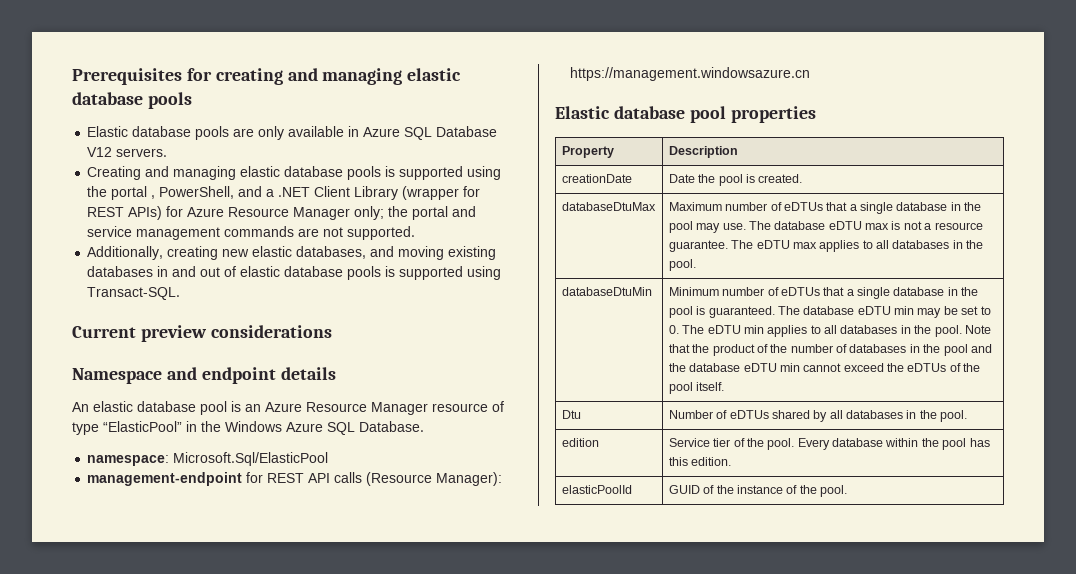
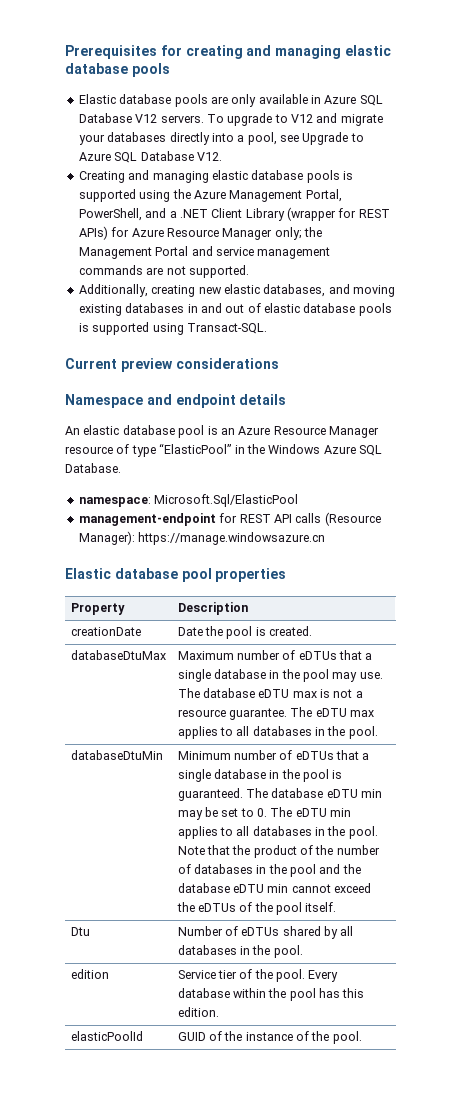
+ To upgrade to V12 and migrate your databases directly into a pool, see Upgrade to Azure SQL Database V12.
- Creating and managing elastic database pools is supported using the portal , PowerShell, and a .NET Client Library (wrapper for REST APIs) for Azure Resource Manager only; the portal and service management commands are not supported.
+ Creating and managing elastic database pools is supported using the Azure Management Portal, PowerShell, and a .NET Client Library (wrapper for REST APIs) for Azure Resource Manager only; the Management Portal and service management commands are not supported.
- management-endpoint for REST API calls (Resource Manager): https://management.windowsazure.cn
+ management-endpoint for REST API calls (Resource Manager): https://manage.windowsazure.cn

